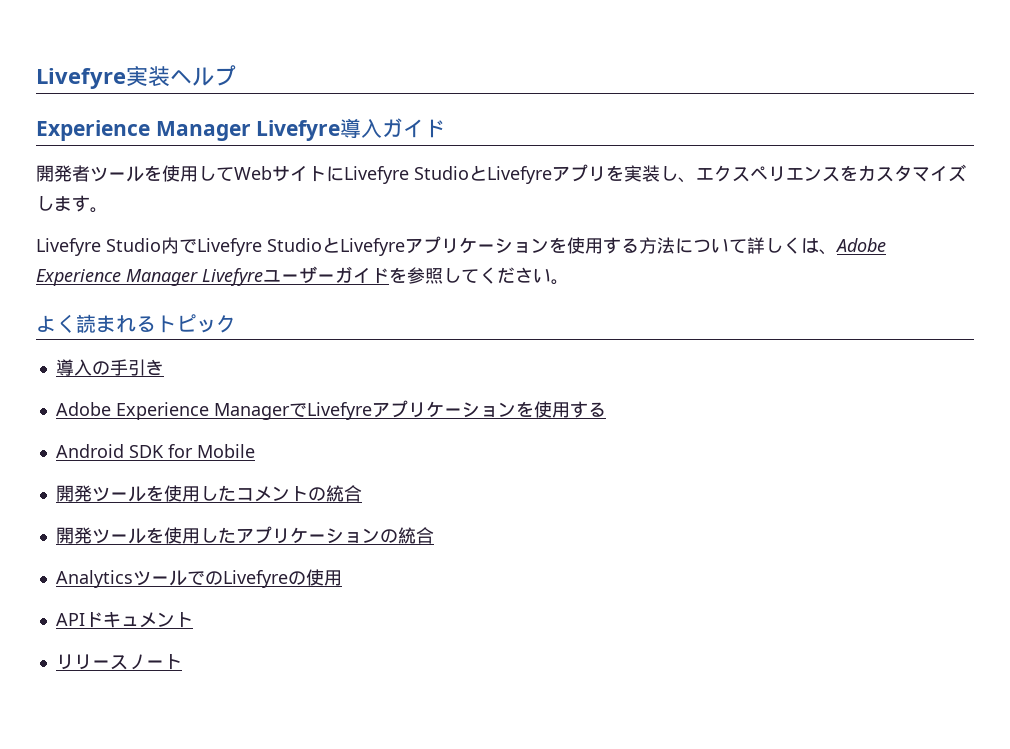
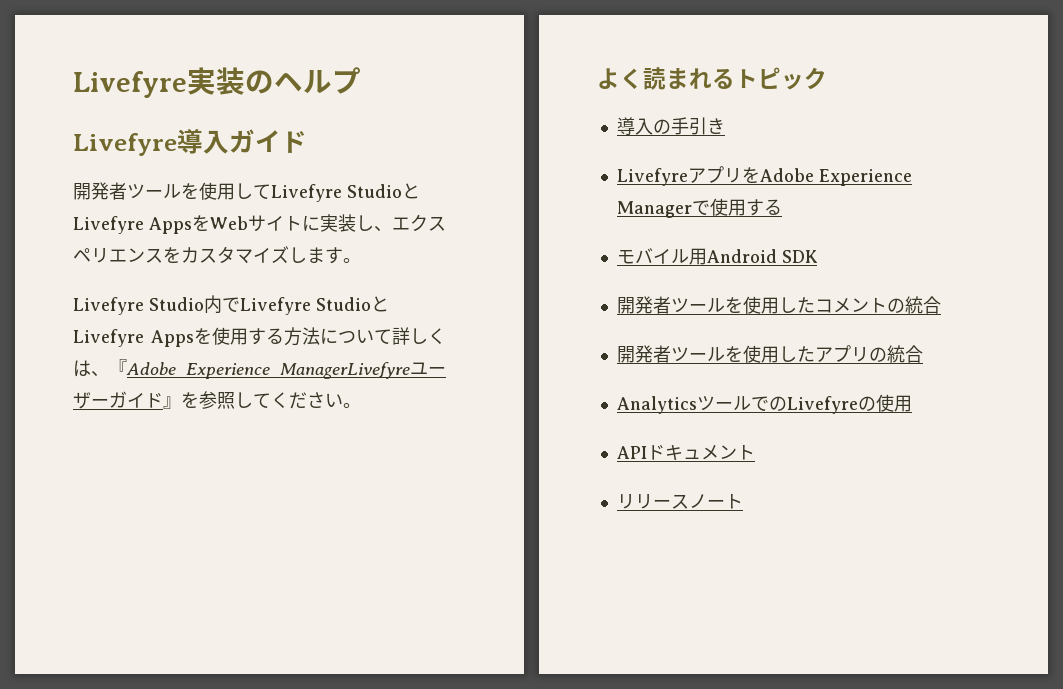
- Livefyre実装ヘルプ
+ Livefyre実装のヘルプ
- Experience Manager Livefyre導入ガイド
+ Livefyre導入ガイド
- 開発者ツールを使用してWebサイトにLivefyre StudioとLivefyreアプリを実装し、エクスペリエンスをカスタマイズします。
+ 開発者ツールを使用してLivefyre StudioとLivefyre AppsをWebサイトに実装し、エクスペリエンスをカスタマイズします。
- Livefyre Studio内でLivefyre StudioとLivefyreアプリケーションを使用する方法について詳しくは、Adobe Experience Manager Livefyreユーザーガイドを参照してください。
+ Livefyre Studio内でLivefyre StudioとLivefyre Appsを使用する方法について詳しくは、『Adobe Experience ManagerLivefyreユーザーガイド』を参照してください。
- Adobe Experience ManagerでLivefyreアプリケーションを使用する
+ LivefyreアプリをAdobe Experience Managerで使用する
- Android SDK for Mobile
- 開発ツールを使用したコメントの統合
+ モバイル用Android SDK
+ 開発者ツールを使用したコメントの統合
- 開発ツールを使用したアプリケーションの統合
+ 開発者ツールを使用したアプリの統合

